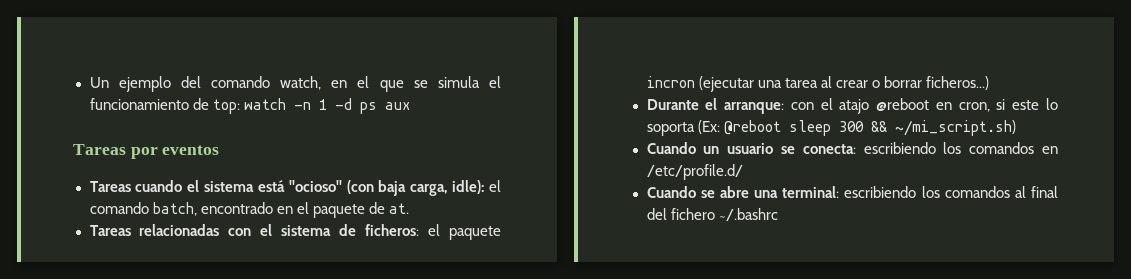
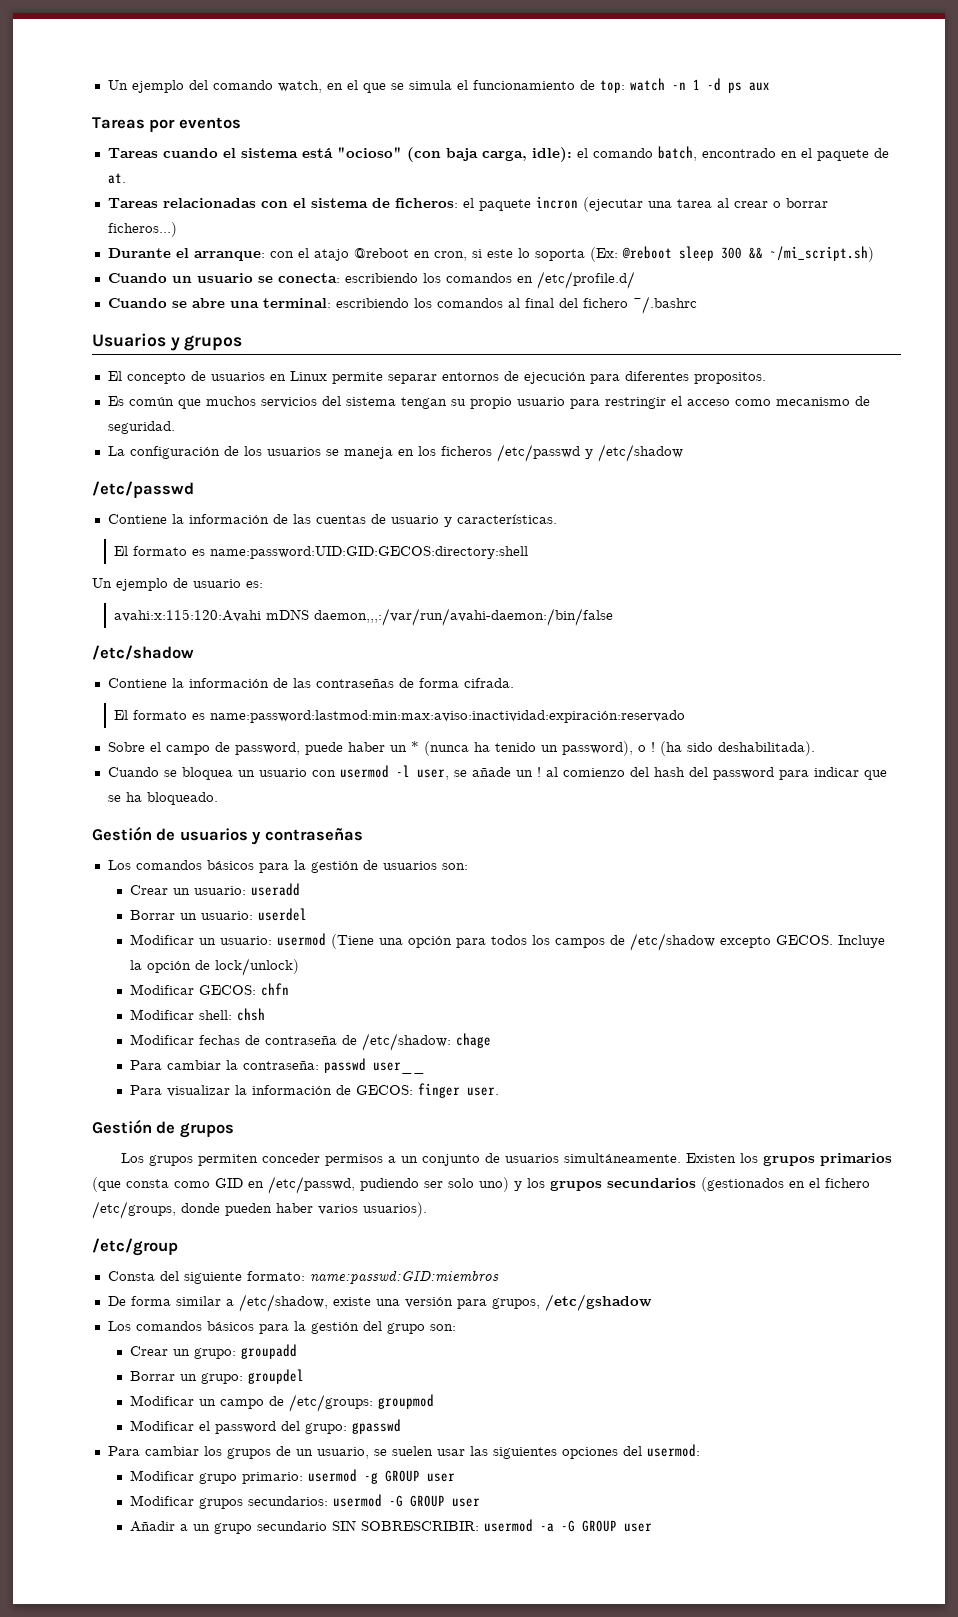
+ Usuarios y grupos
+ El concepto de usuarios en Linux permite separar entornos de ejecución para diferentes propositos.
+ Es común que muchos servicios del sistema tengan su propio usuario para restringir el acceso como mecanismo de seguridad.
+ La configuración de los usuarios se maneja en los ficheros /etc/passwd y /etc/shadow
+ /etc/passwd
+ Contiene la información de las cuentas de usuario y características.
+ El formato es name:password:UID:GID:GECOS:directory:shell
+ Un ejemplo de usuario es:
+ avahi:x:115:120:Avahi mDNS daemon,,,:/var/run/avahi-daemon:/bin/false
+ /etc/shadow
+ Contiene la información de las contraseñas de forma cifrada.
+ El formato es name:password:lastmod:min:max:aviso:inactividad:expiración:reservado
+ Sobre el campo de password, puede haber un * (nunca ha tenido un password), o ! (ha sido deshabilitada).
+ Cuando se bloquea un usuario con usermod -l user, se añade un ! al comienzo del hash del password para indicar que se ha bloqueado.
+ Gestión de usuarios y contraseñas
+ Los comandos básicos para la gestión de usuarios son:
+ Crear un usuario: useradd
+ Borrar un usuario: userdel
+ Modificar un usuario: usermod (Tiene una opción para todos los campos de /etc/shadow excepto GECOS. Incluye la opción de lock/unlock)
+ Modificar GECOS: chfn
+ Modificar shell: chsh
+ Modificar fechas de contraseña de /etc/shadow: chage
+ Para cambiar la contraseña: passwd user__
+ Para visualizar la información de GECOS: finger user.
+ Gestión de grupos
+ Los grupos permiten conceder permisos a un conjunto de usuarios simultáneamente. Existen los grupos primarios (que consta como GID en /etc/passwd, pudiendo ser solo uno) y los grupos secundarios (gestionados en el fichero /etc/groups, donde pueden haber varios usuarios).
+ /etc/group
+ Consta del siguiente formato: name:passwd:GID:miembros
+ De forma similar a /etc/shadow, existe una versión para grupos, /etc/gshadow
+ Los comandos básicos para la gestión del grupo son:
+ Crear un grupo: groupadd
+ Borrar un grupo: groupdel
+ Modificar un campo de /etc/groups: groupmod
+ Modificar el password del grupo: gpasswd
+ Para cambiar los grupos de un usuario, se suelen usar las siguientes opciones del usermod:
+ Modificar grupo primario: usermod -g GROUP user
+ Modificar grupos secundarios: usermod -G GROUP user
+ Añadir a un grupo secundario SIN SOBRESCRIBIR: usermod -a -G GROUP user

